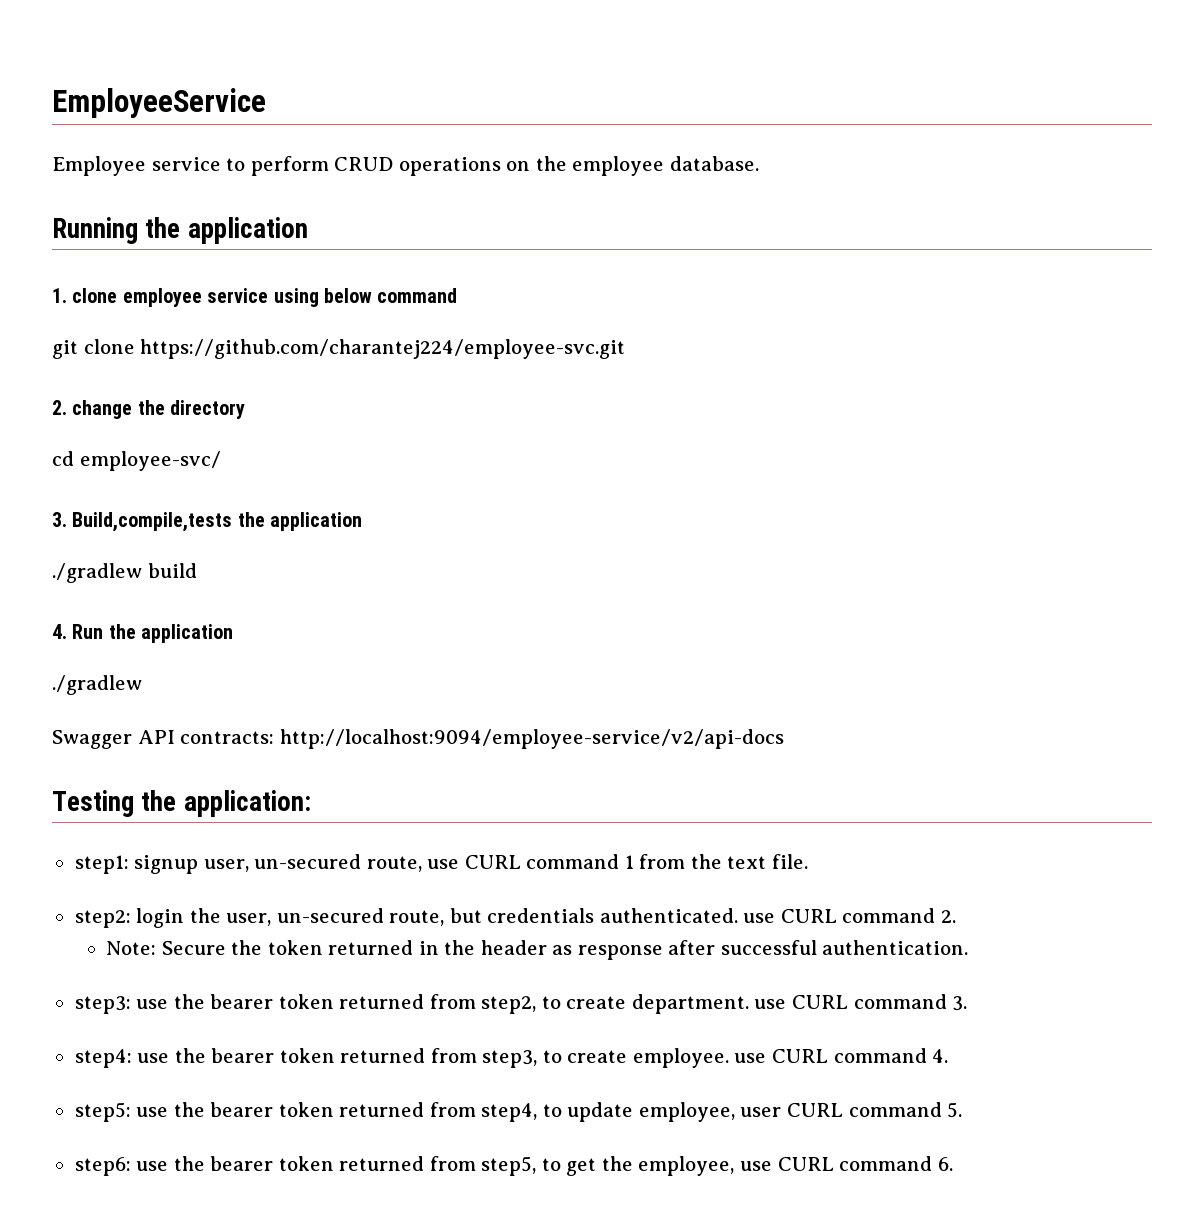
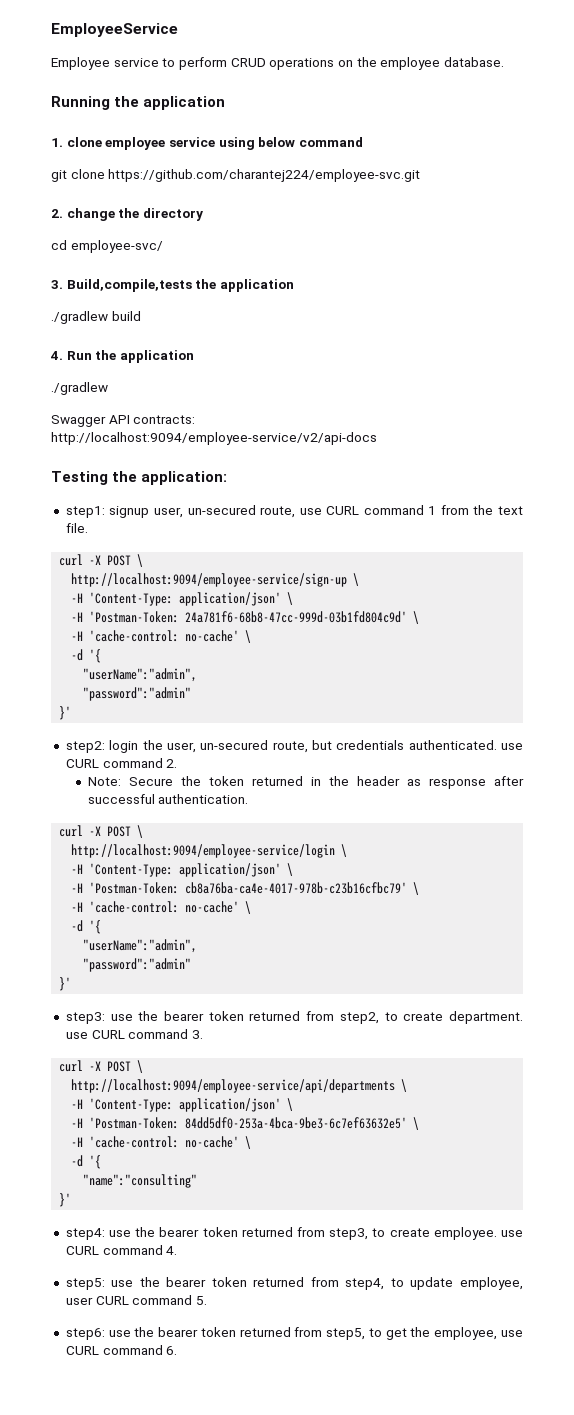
  step1: signup user, un-secured route, use CURL command 1 from the text file.
+ curl -X POST \
+ http://localhost:9094/employee-service/sign-up \
+ -H 'Content-Type: application/json' \
+ -H 'Postman-Token: 24a781f6-68b8-47cc-999d-03b1fd804c9d' \
+ -H 'cache-control: no-cache' \
+ -d '{
+ "userName":"admin",
+ "password":"admin"
+ }'
  Note: Secure the token returned in the header as response after successful authentication.
+ curl -X POST \
+ http://localhost:9094/employee-service/login \
+ -H 'Content-Type: application/json' \
+ -H 'Postman-Token: cb8a76ba-ca4e-4017-978b-c23b16cfbc79' \
+ -H 'cache-control: no-cache' \
+ -d '{
+ "userName":"admin",
+ "password":"admin"
+ }'
  step3: use the bearer token returned from step2, to create department. use CURL command 3.
+ curl -X POST \
+ http://localhost:9094/employee-service/api/departments \
+ -H 'Content-Type: application/json' \
+ -H 'Postman-Token: 84dd5df0-253a-4bca-9be3-6c7ef63632e5' \
+ -H 'cache-control: no-cache' \
+ -d '{
+ "name":"consulting"
+ }'

